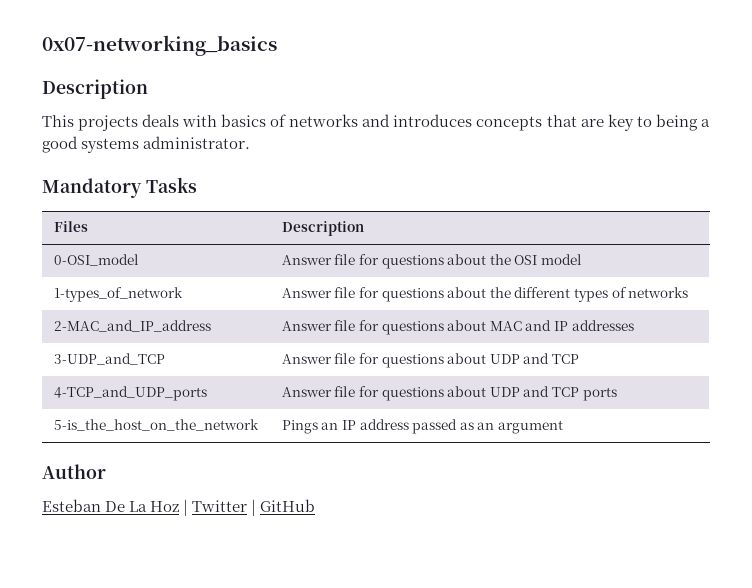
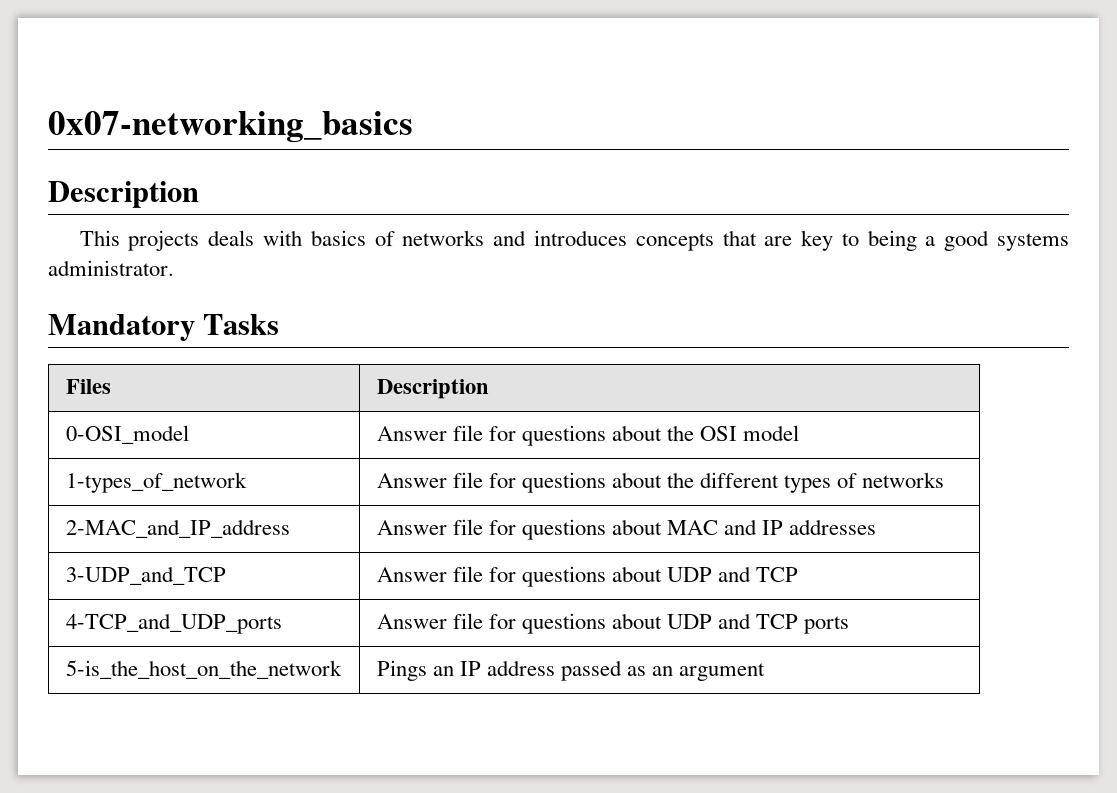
- Author
- Esteban De La Hoz | Twitter | GitHub

